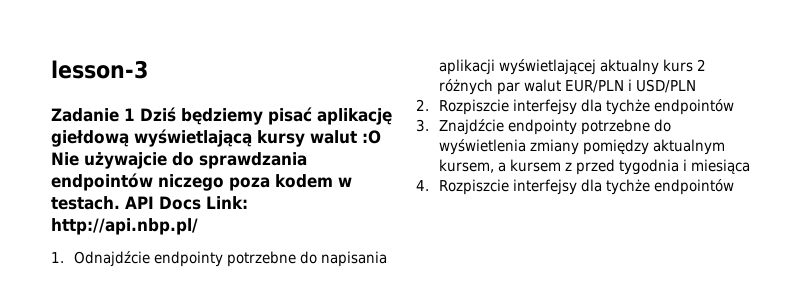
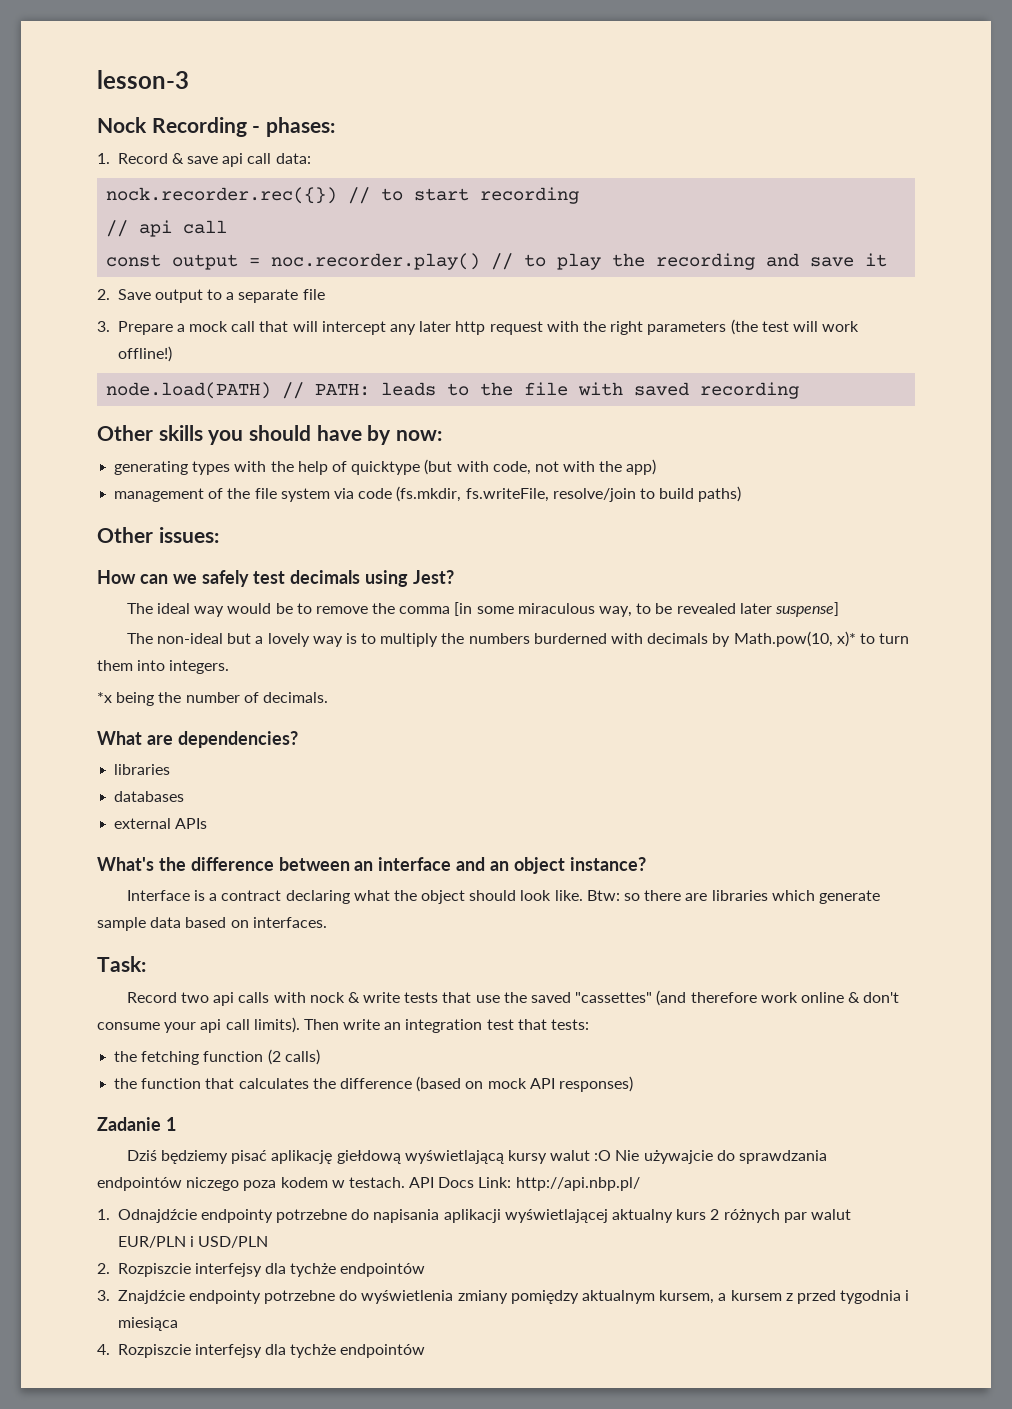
+ Nock Recording - phases:
+ 1. Record & save api call data:
+ nock.recorder.rec({}) // to start recording
+ // api call
+ const output = noc.recorder.play() // to play the recording and save it
+ 2. Save output to a separate file
+ 3. Prepare a mock call that will intercept any later http request with the right parameters (the test will work offline!)
+ node.load(PATH) // PATH: leads to the file with saved recording
+ Other skills you should have by now:
+ generating types with the help of quicktype (but with code, not with the app)
+ management of the file system via code (fs.mkdir, fs.writeFile, resolve/join to build paths)
+ Other issues:
+ How can we safely test decimals using Jest?
+ The ideal way would be to remove the comma [in some miraculous way, to be revealed later suspense]
+ The non-ideal but a lovely way is to multiply the numbers burderned with decimals by Math.pow(10, x)* to turn them into integers.
+ *x being the number of decimals.
+ What are dependencies?
+ libraries
+ databases
+ external APIs
+ What's the difference between an interface and an object instance?
+ Interface is a contract declaring what the object should look like. Btw: so there are libraries which generate sample data based on interfaces.
+ Task:
+ Record two api calls with nock & write tests that use the saved "cassettes" (and therefore work online & don't consume your api call limits). Then write an integration test that tests:
+ the fetching function (2 calls)
+ the function that calculates the difference (based on mock API responses)
- Zadanie 1 Dziś będziemy pisać aplikację giełdową wyświetlającą kursy walut :O Nie używajcie do sprawdzania endpointów niczego poza kodem w testach.
+ Zadanie 1
+ Dziś będziemy pisać aplikację giełdową wyświetlającą kursy walut :O Nie używajcie do sprawdzania endpointów niczego poza kodem w testach.

